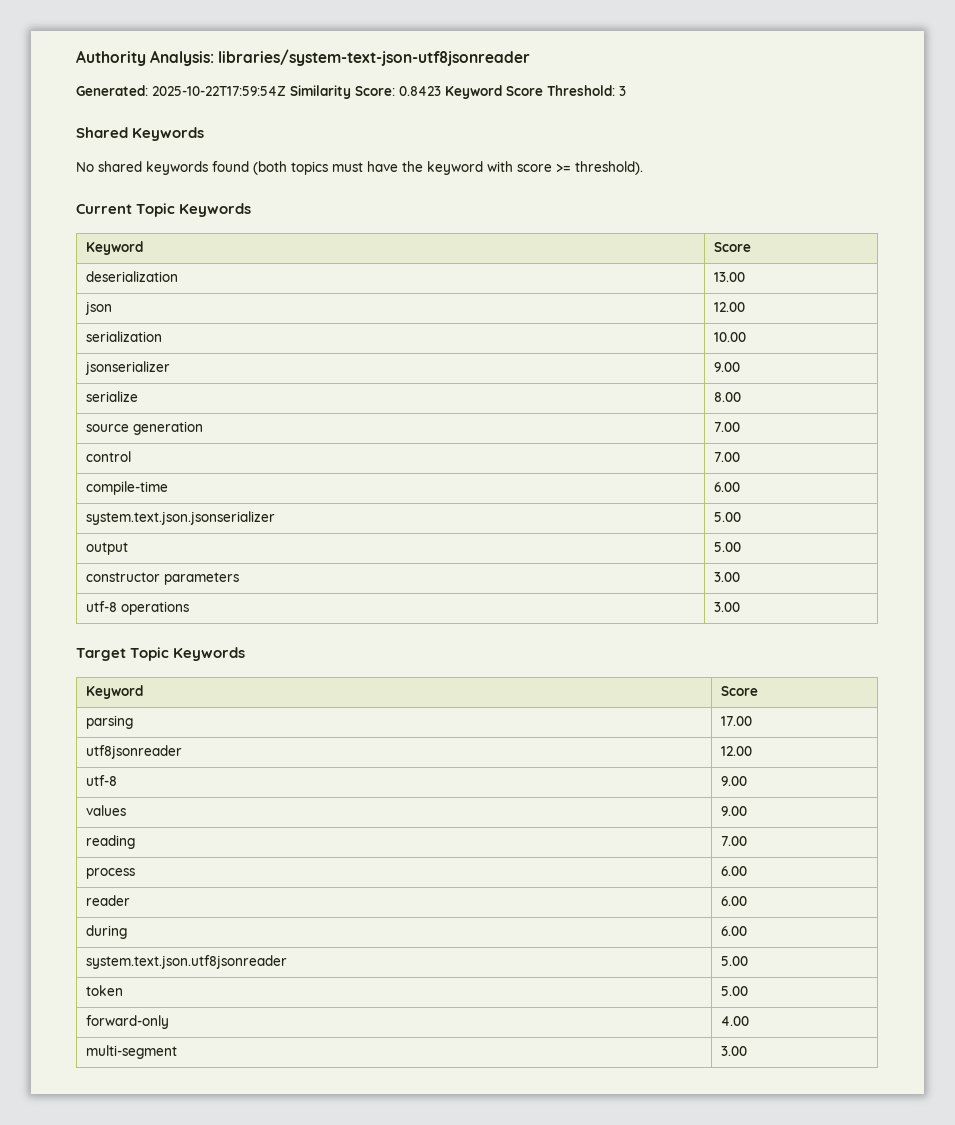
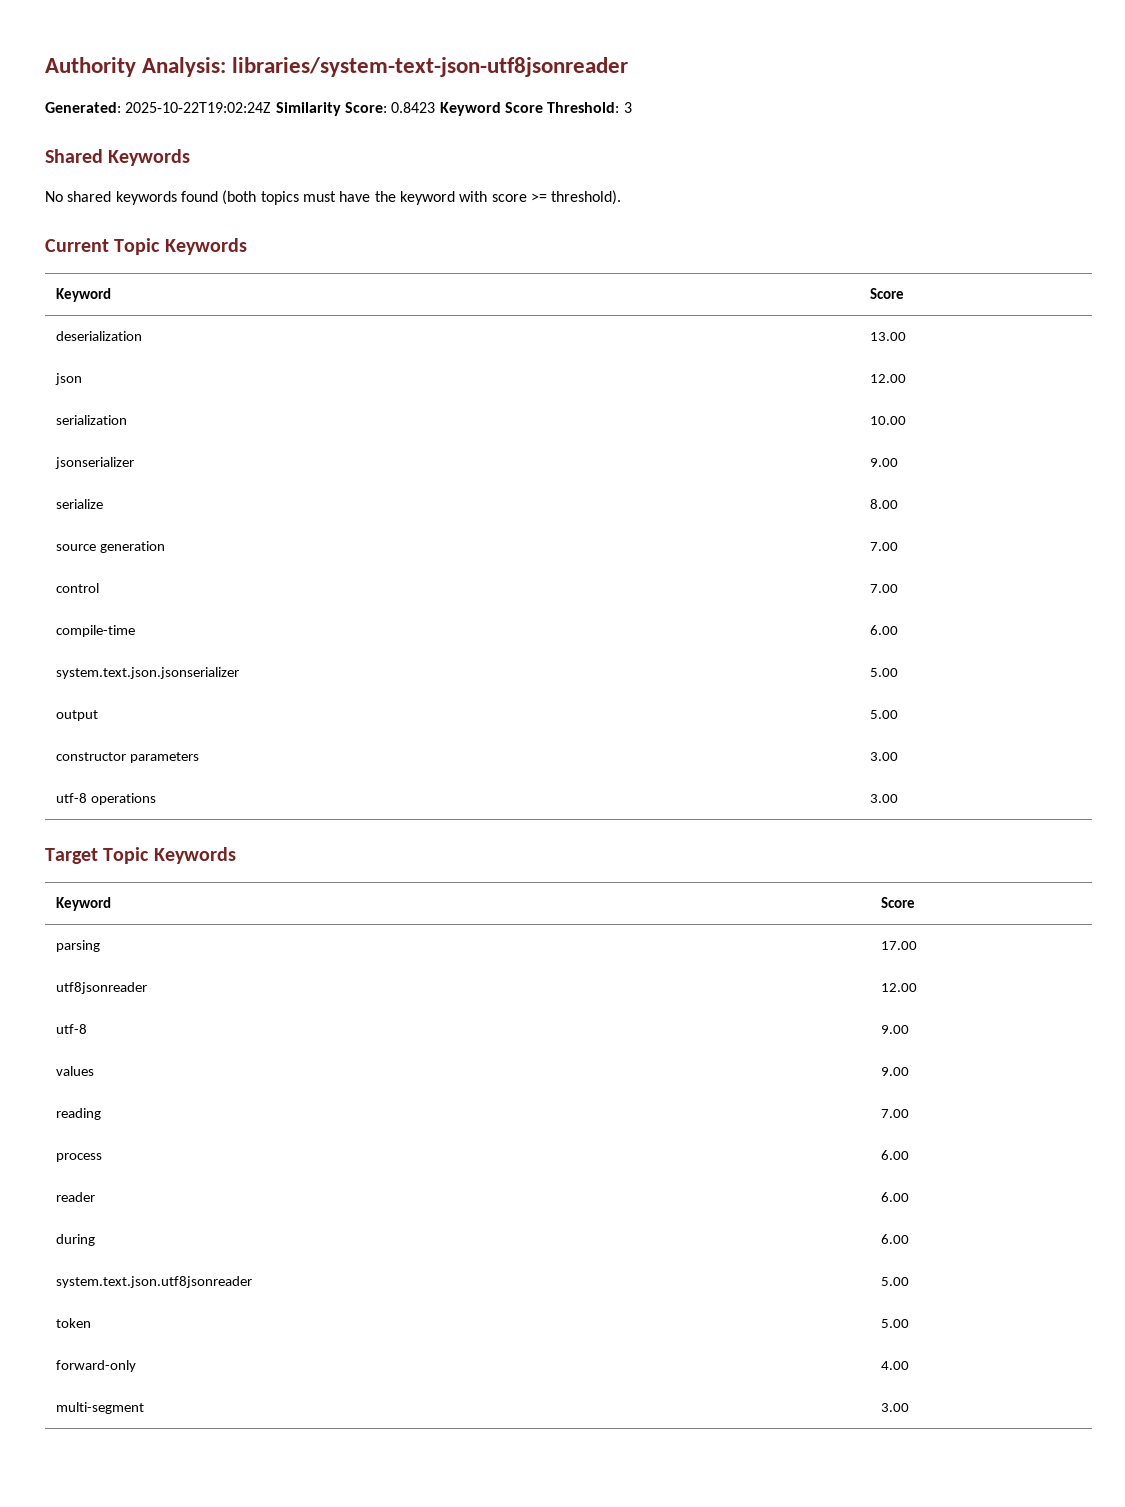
- Generated: 2025-10-22T17:59:54Z Similarity Score: 0.8423 Keyword Score Threshold: 3
+ Generated: 2025-10-22T19:02:24Z Similarity Score: 0.8423 Keyword Score Threshold: 3

